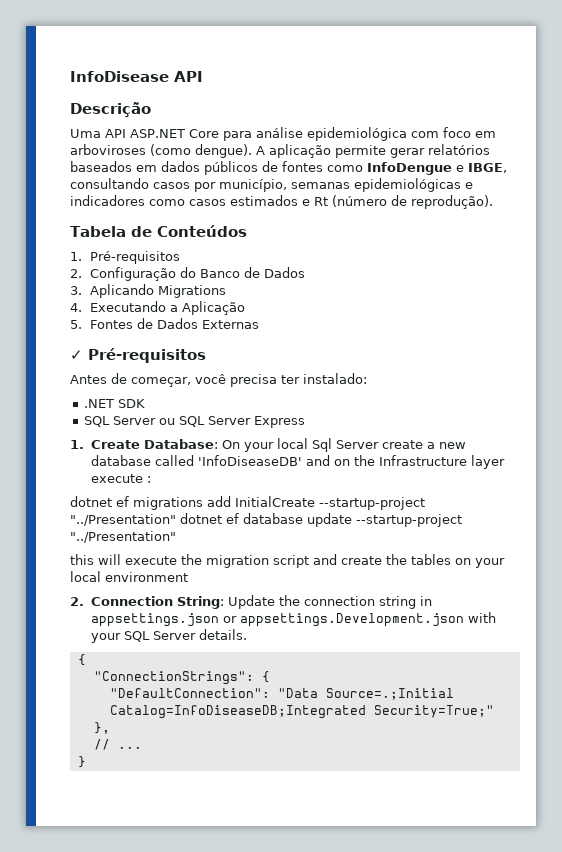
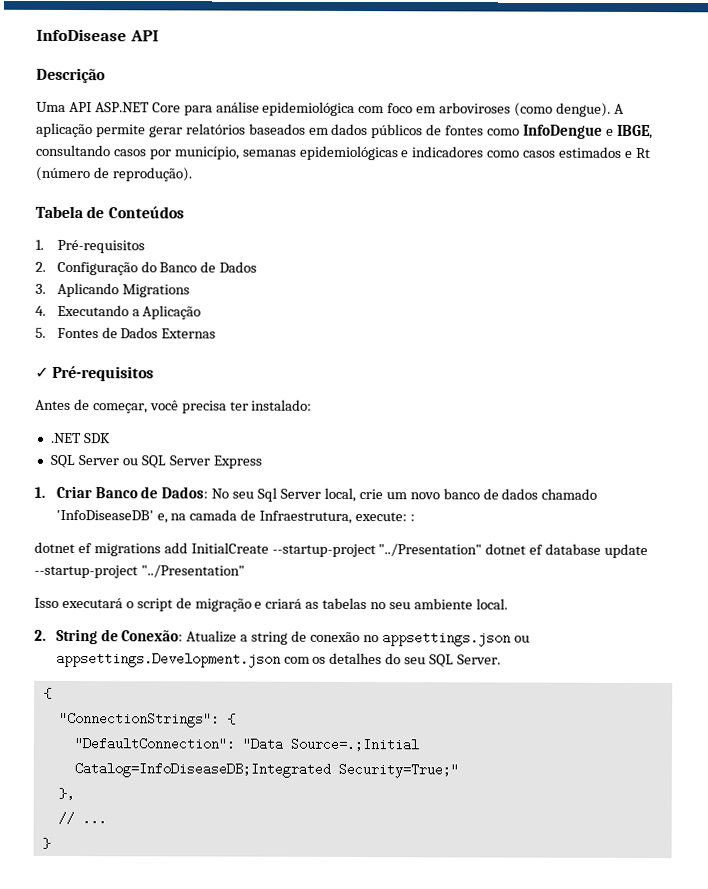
- 1. Create Database: On your local Sql Server create a new database called 'InfoDiseaseDB' and on the Infrastructure layer execute :
+ 1. Criar Banco de Dados: No seu Sql Server local, crie um novo banco de dados chamado 'InfoDiseaseDB' e, na camada de Infraestrutura, execute: :
- this will execute the migration script and create the tables on your local environment
- 2. Connection String: Update the connection string in appsettings.json or appsettings.Development.json with your SQL Server details.
+ Isso executará o script de migração e criará as tabelas no seu ambiente local.
+ 2. String de Conexão: Atualize a string de conexão no appsettings.json ou appsettings.Development.json com os detalhes do seu SQL Server.

